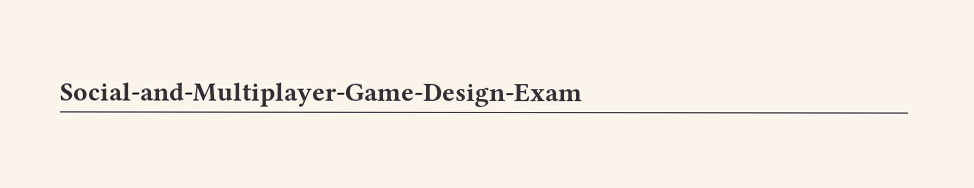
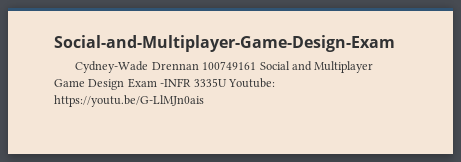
+ Cydney-Wade Drennan 100749161 Social and Multiplayer Game Design Exam -INFR 3335U Youtube: https://youtu.be/G-LlMJn0ais

